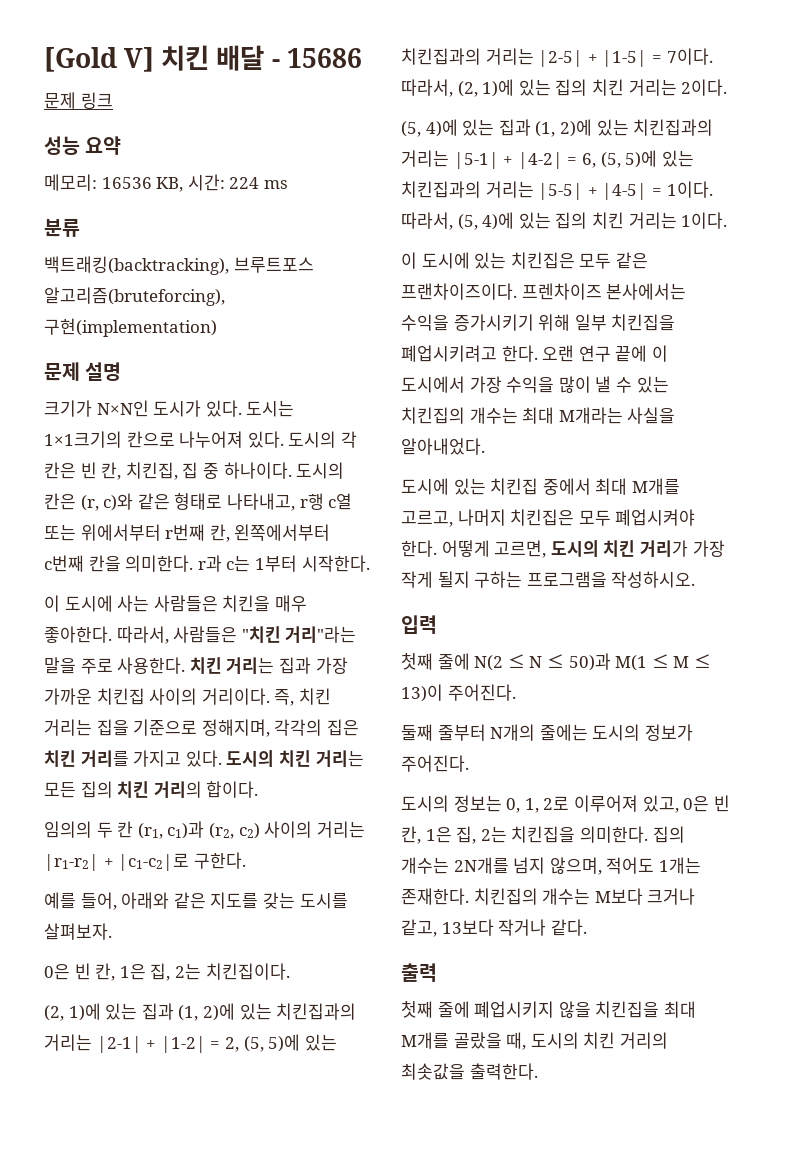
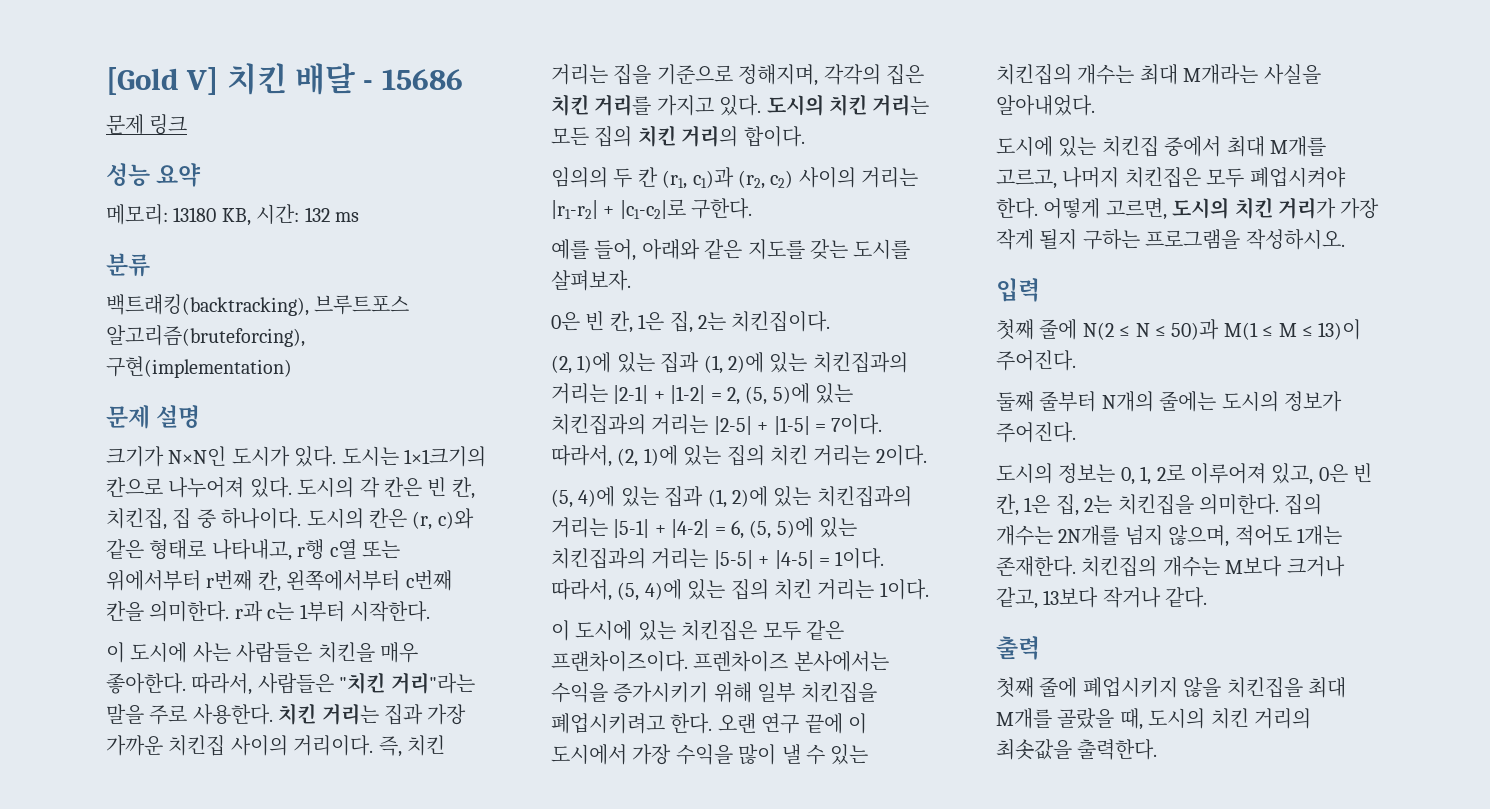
- 메모리: 16536 KB, 시간: 224 ms
+ 메모리: 13180 KB, 시간: 132 ms

